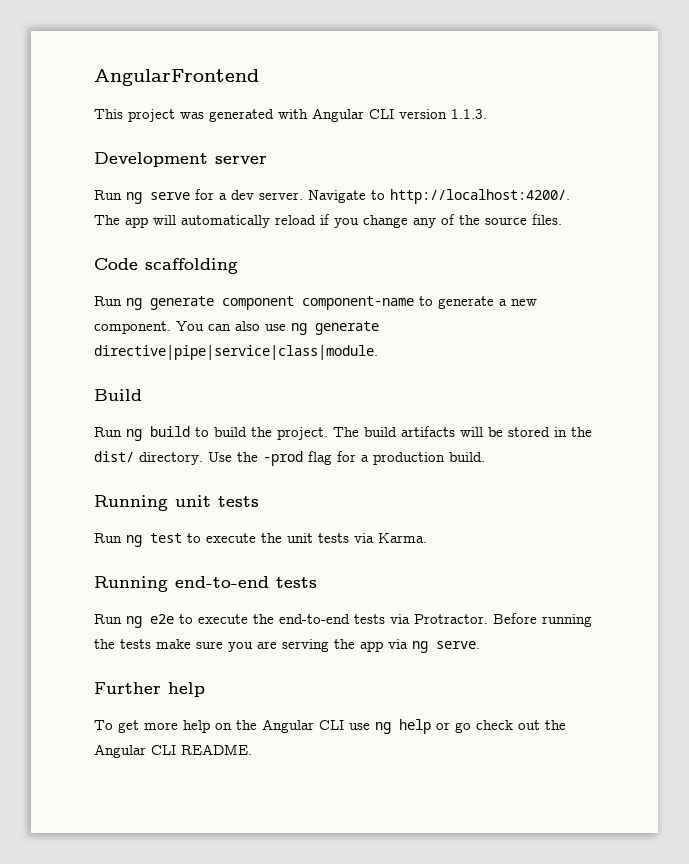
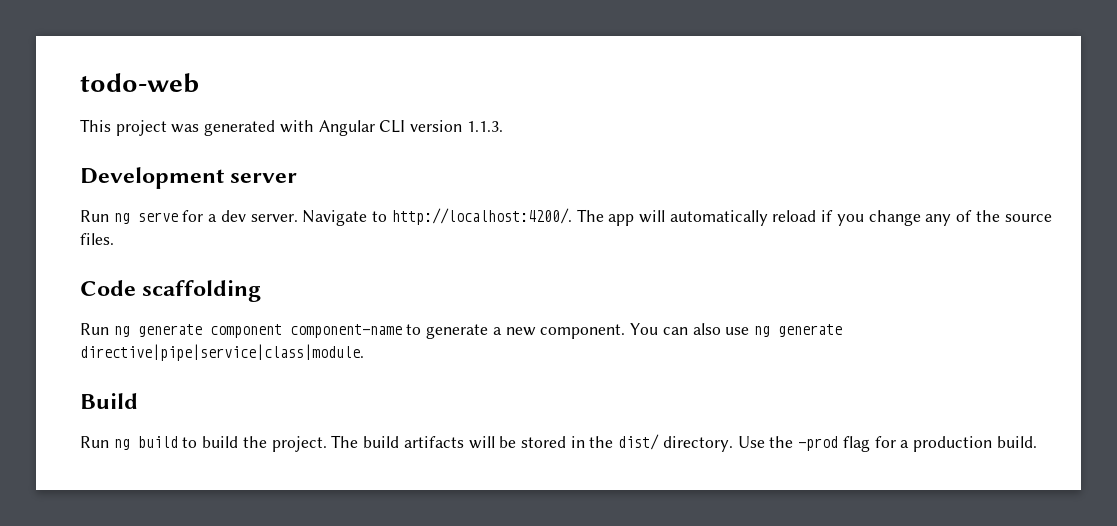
- AngularFrontend
+ todo-web
- Running unit tests
- Run ng test to execute the unit tests via Karma.
- Running end-to-end tests
- Run ng e2e to execute the end-to-end tests via Protractor. Before running the tests make sure you are serving the app via ng serve.
- Further help
- To get more help on the Angular CLI use ng help or go check out the Angular CLI README.

